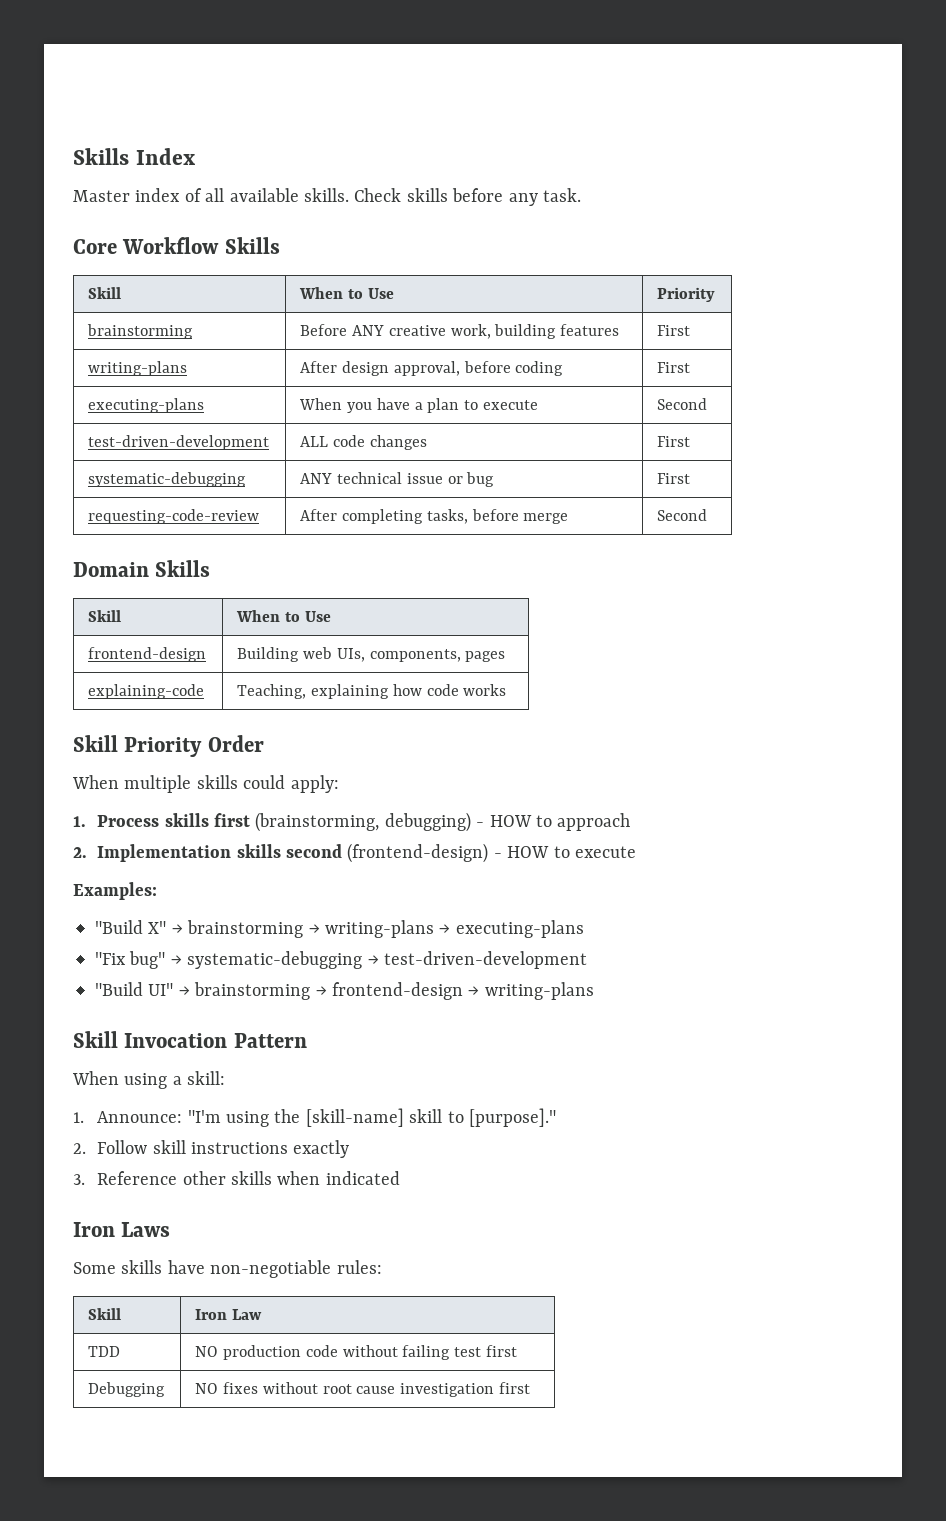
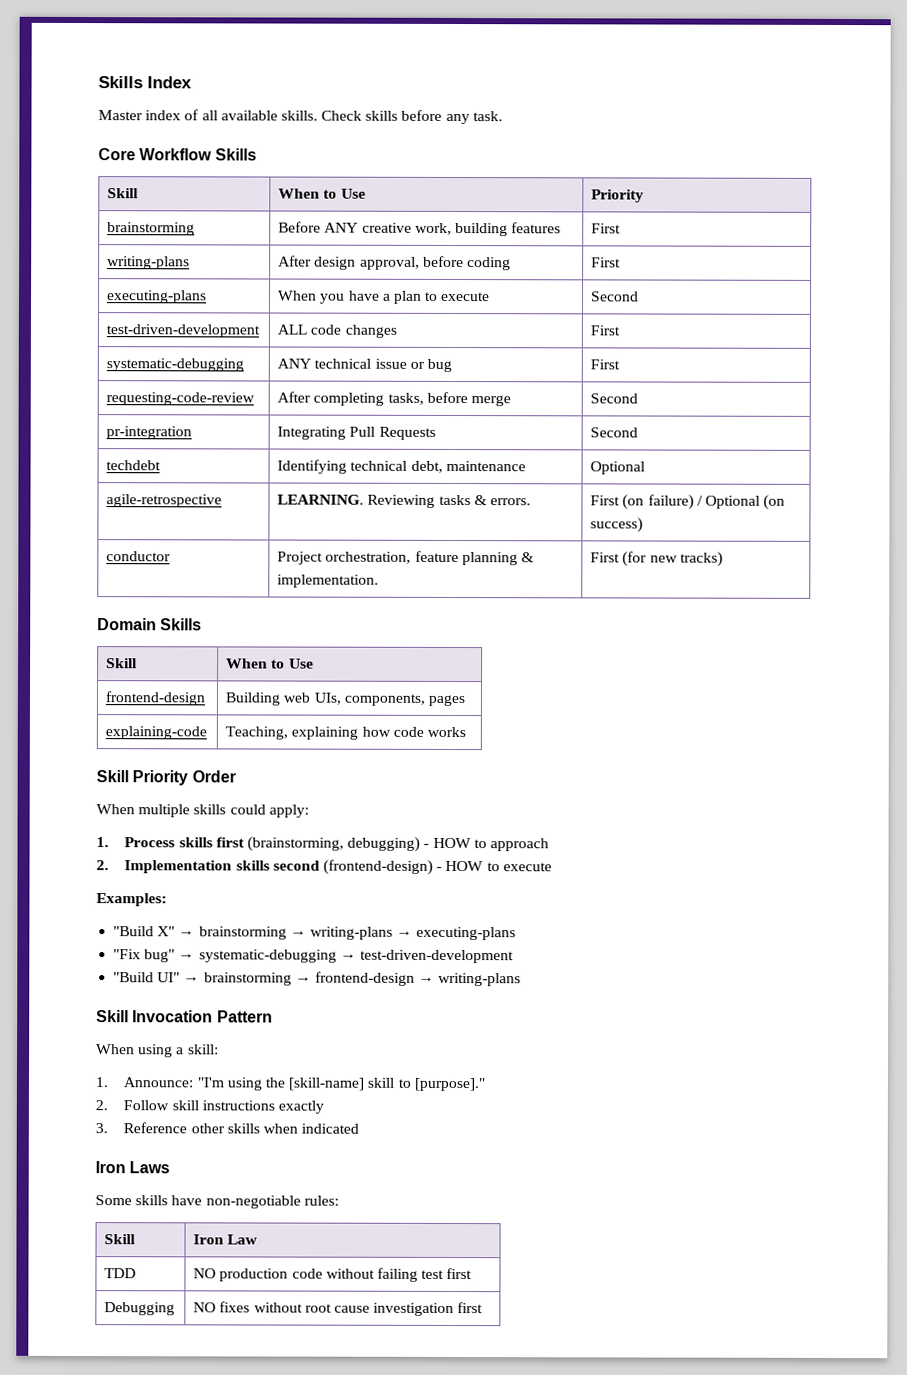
+ pr-integration | Integrating Pull Requests | Second
+ techdebt | Identifying technical debt, maintenance | Optional
+ agile-retrospective | LEARNING. Reviewing tasks & errors. | First (on failure) / Optional (on success)
+ conductor | Project orchestration, feature planning & implementation. | First (for new tracks)

